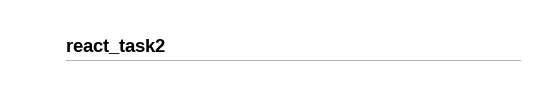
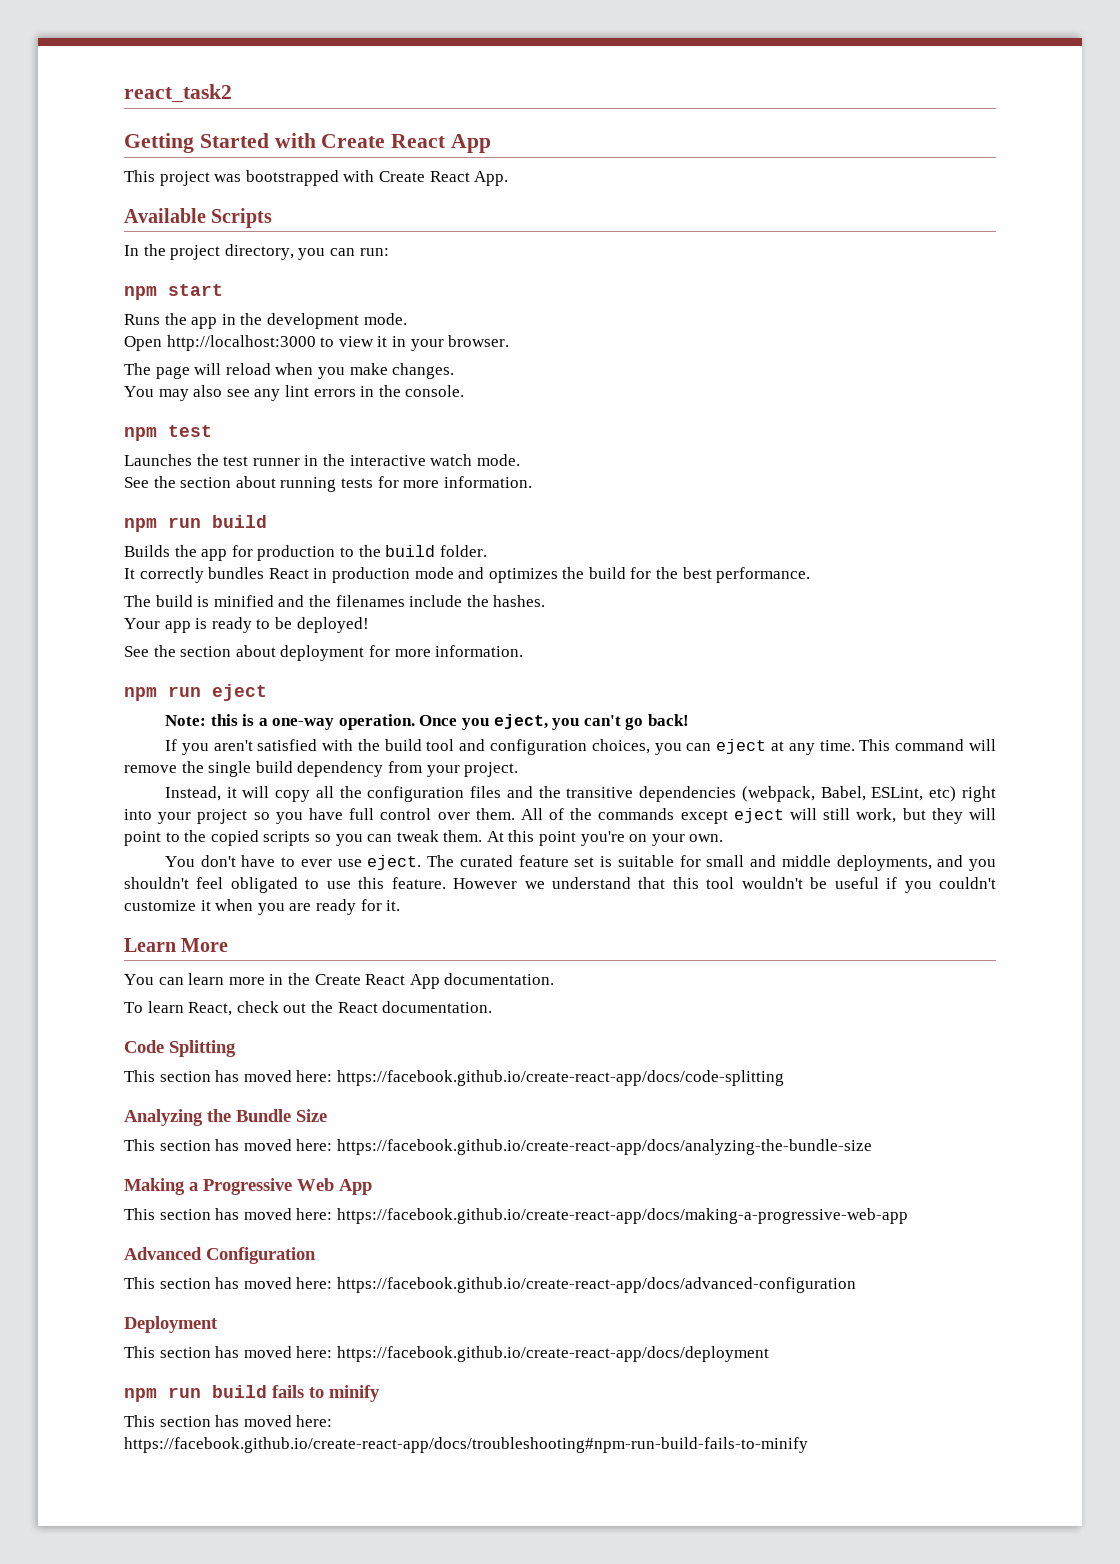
+ Getting Started with Create React App
+ This project was bootstrapped with Create React App.
+ Available Scripts
+ In the project directory, you can run:
+ npm start
+ Runs the app in the development mode.
+ Open http://localhost:3000 to view it in your browser.
+ The page will reload when you make changes.
+ You may also see any lint errors in the console.
+ npm test
+ Launches the test runner in the interactive watch mode.
+ See the section about running tests for more information.
+ npm run build
+ Builds the app for production to the build folder.
+ It correctly bundles React in production mode and optimizes the build for the best performance.
+ The build is minified and the filenames include the hashes.
+ Your app is ready to be deployed!
+ See the section about deployment for more information.
+ npm run eject
+ Note: this is a one-way operation. Once you eject, you can't go back!
+ If you aren't satisfied with the build tool and configuration choices, you can eject at any time. This command will remove the single build dependency from your project.
+ Instead, it will copy all the configuration files and the transitive dependencies (webpack, Babel, ESLint, etc) right into your project so you have full control over them. All of the commands except eject will still work, but they will point to the copied scripts so you can tweak them. At this point you're on your own.
+ You don't have to ever use eject. The curated feature set is suitable for small and middle deployments, and you shouldn't feel obligated to use this feature. However we understand that this tool wouldn't be useful if you couldn't customize it when you are ready for it.
+ Learn More
+ You can learn more in the Create React App documentation.
+ To learn React, check out the React documentation.
+ Code Splitting
+ This section has moved here: https://facebook.github.io/create-react-app/docs/code-splitting
+ Analyzing the Bundle Size
+ This section has moved here: https://facebook.github.io/create-react-app/docs/analyzing-the-bundle-size
+ Making a Progressive Web App
+ This section has moved here: https://facebook.github.io/create-react-app/docs/making-a-progressive-web-app
+ Advanced Configuration
+ This section has moved here: https://facebook.github.io/create-react-app/docs/advanced-configuration
+ Deployment
+ This section has moved here: https://facebook.github.io/create-react-app/docs/deployment
+ npm run build fails to minify
+ This section has moved here: https://facebook.github.io/create-react-app/docs/troubleshooting#npm-run-build-fails-to-minify

